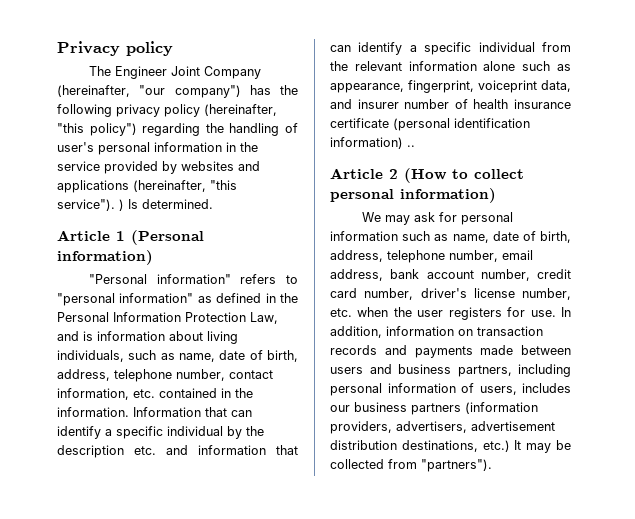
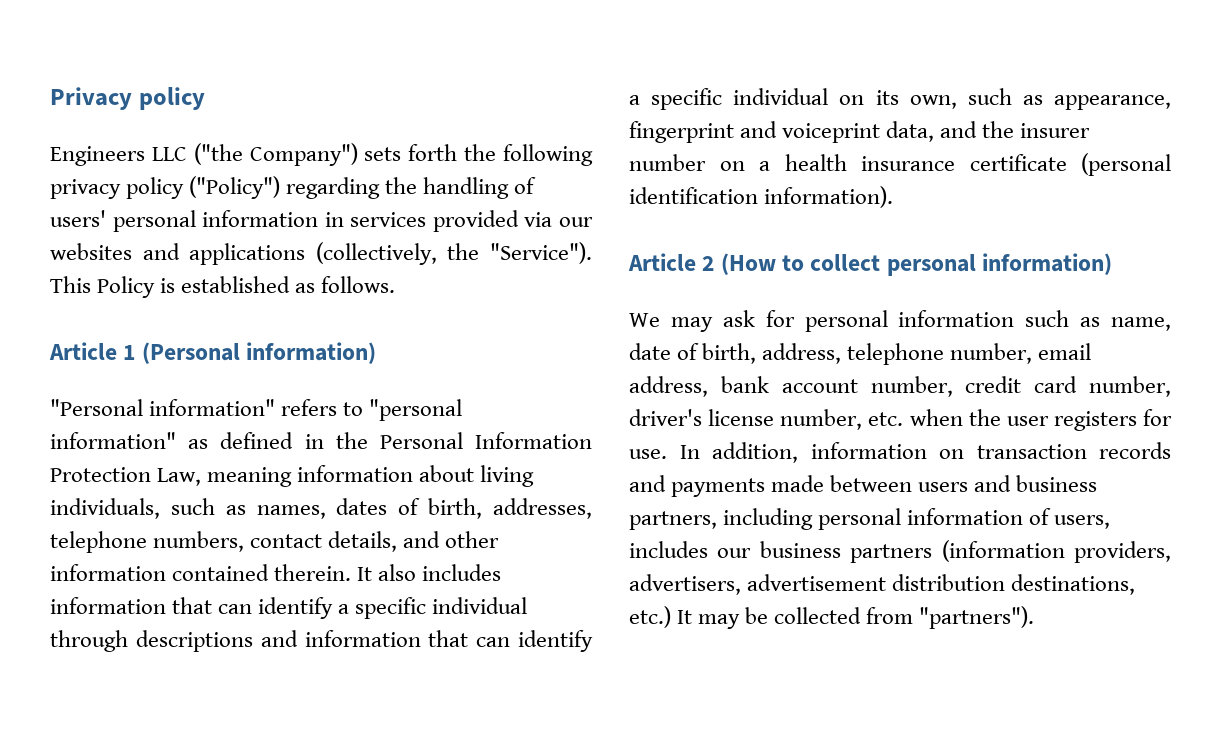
- The Engineer Joint Company (hereinafter, "our company") has the following privacy policy (hereinafter, "this policy") regarding the handling of user's personal information in the service provided by websites and applications (hereinafter, "this service"). ) Is determined.
+ Engineers LLC ("the Company") sets forth the following privacy policy ("Policy") regarding the handling of users' personal information in services provided via our websites and applications (collectively, the "Service"). This Policy is established as follows.
- "Personal information" refers to "personal information" as defined in the Personal Information Protection Law, and is information about living individuals, such as name, date of birth, address, telephone number, contact information, etc. contained in the information. Information that can identify a specific individual by the description etc. and information that can identify a specific individual from the relevant information alone such as appearance, fingerprint, voiceprint data, and insurer number of health insurance certificate (personal identification information) ..
+ "Personal information" refers to "personal information" as defined in the Personal Information Protection Law, meaning information about living individuals, such as names, dates of birth, addresses, telephone numbers, contact details, and other information contained therein. It also includes information that can identify a specific individual through descriptions and information that can identify a specific individual on its own, such as appearance, fingerprint and voiceprint data, and the insurer number on a health insurance certificate (personal identification information).

